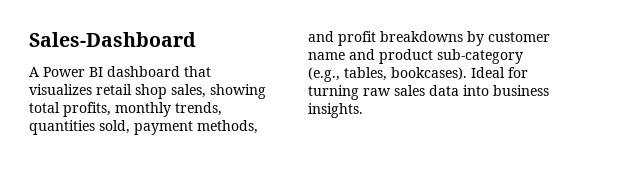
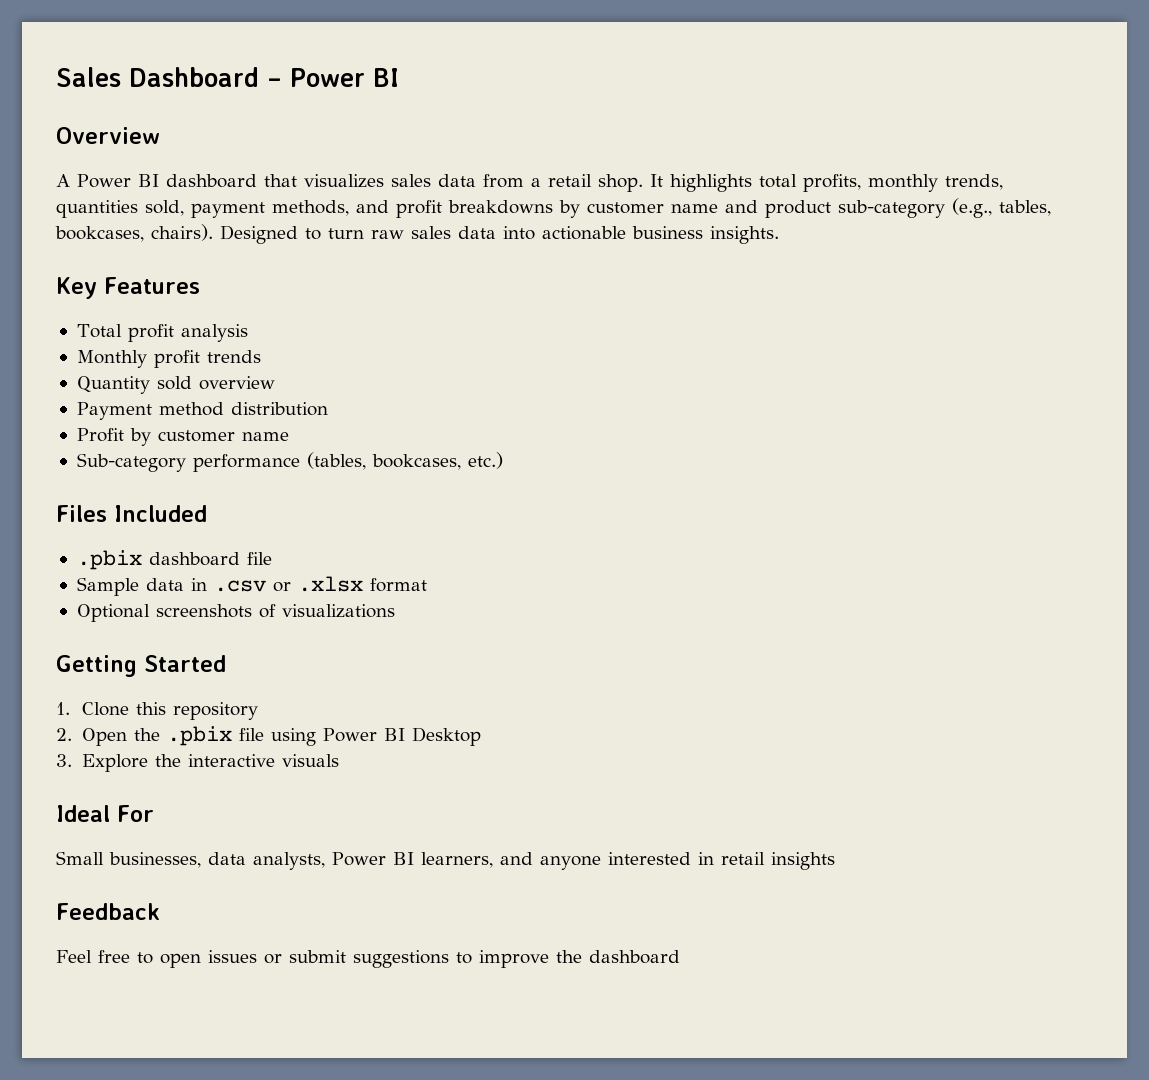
- Sales-Dashboard
+ Sales Dashboard – Power BI
+ Overview
- A Power BI dashboard that visualizes retail shop sales, showing total profits, monthly trends, quantities sold, payment methods, and profit breakdowns by customer name and product sub-category (e.g., tables, bookcases). Ideal for turning raw sales data into business insights.
+ A Power BI dashboard that visualizes sales data from a retail shop. It highlights total profits, monthly trends, quantities sold, payment methods, and profit breakdowns by customer name and product sub-category (e.g., tables, bookcases, chairs). Designed to turn raw sales data into actionable business insights.
+ Key Features
+ Total profit analysis
+ Monthly profit trends
+ Quantity sold overview
+ Payment method distribution
+ Profit by customer name
+ Sub-category performance (tables, bookcases, etc.)
+ Files Included
+ .pbix dashboard file
+ Sample data in .csv or .xlsx format
+ Optional screenshots of visualizations
+ Getting Started
+ 1. Clone this repository
+ 2. Open the .pbix file using Power BI Desktop
+ 3. Explore the interactive visuals
+ Ideal For
+ Small businesses, data analysts, Power BI learners, and anyone interested in retail insights
+ Feedback
+ Feel free to open issues or submit suggestions to improve the dashboard

